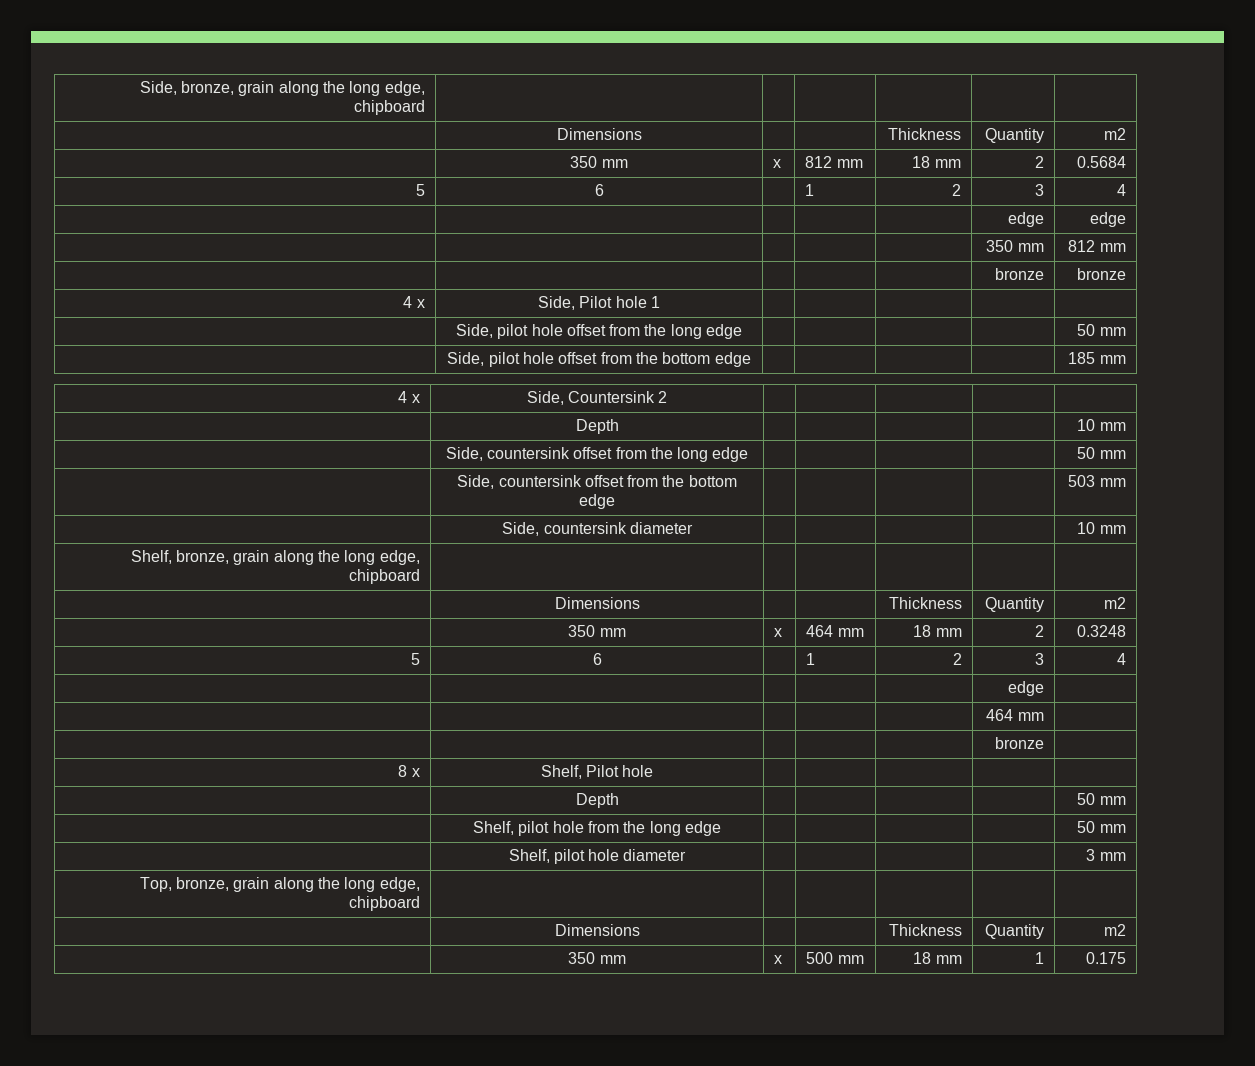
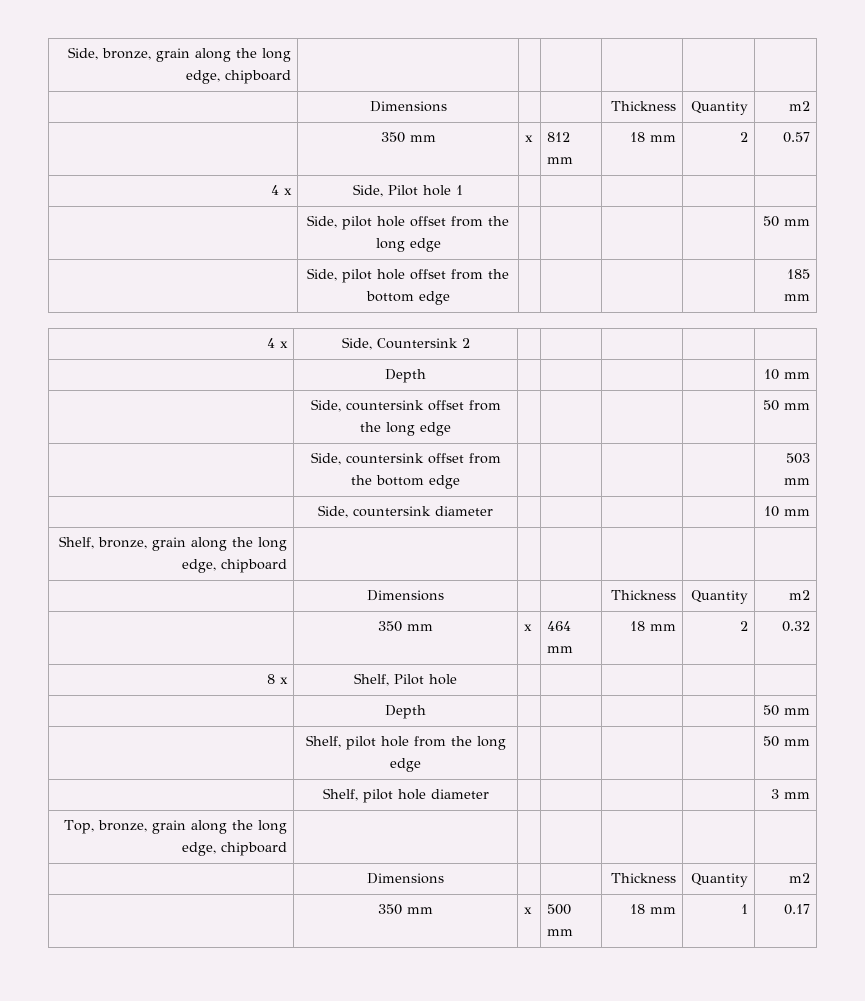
- | 350 mm | x | 812 mm | 18 mm | 2 | 0.5684
- 5 | 6 | | 1 | 2 | 3 | 4
- | | | | | edge | edge
- | | | | | 350 mm | 812 mm
- | | | | | bronze | bronze
+ | 350 mm | x | 812 mm | 18 mm | 2 | 0.57
- | 350 mm | x | 464 mm | 18 mm | 2 | 0.3248
- 5 | 6 | | 1 | 2 | 3 | 4
- | | | | | edge |
- | | | | | 464 mm |
- | | | | | bronze |
+ | 350 mm | x | 464 mm | 18 mm | 2 | 0.32
- | 350 mm | x | 500 mm | 18 mm | 1 | 0.175
+ | 350 mm | x | 500 mm | 18 mm | 1 | 0.17

